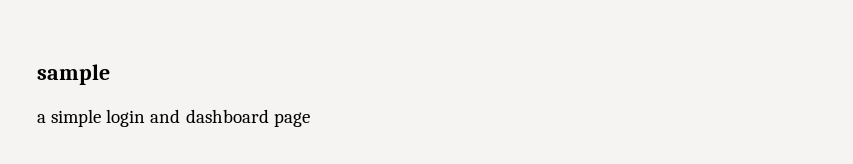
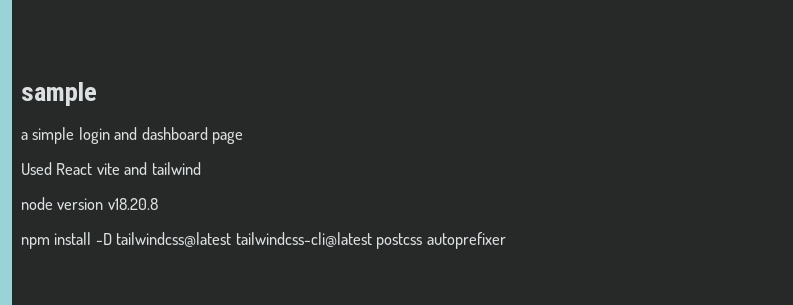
+ Used React vite and tailwind
+ node version v18.20.8
+ npm install -D tailwindcss@latest tailwindcss-cli@latest postcss autoprefixer

